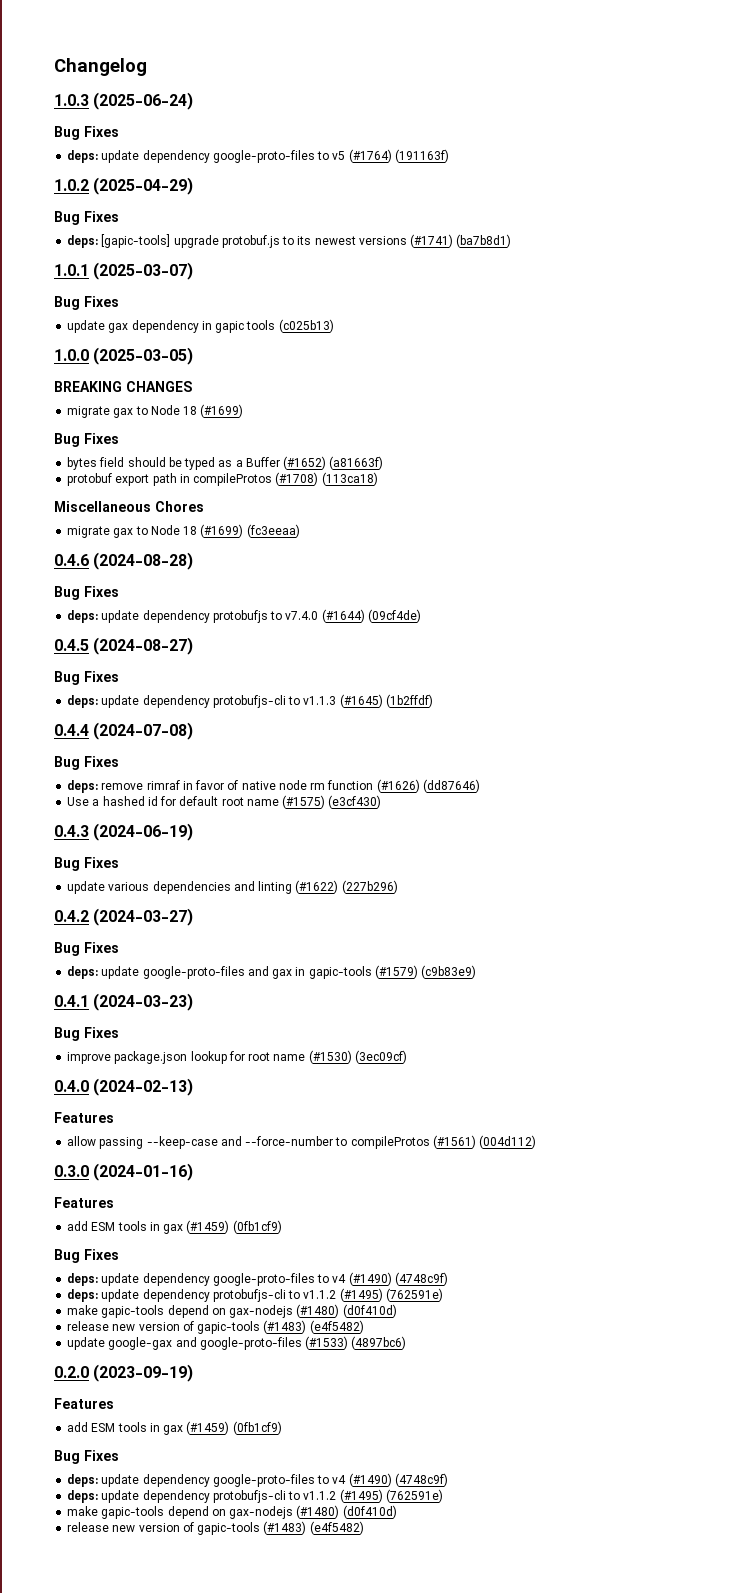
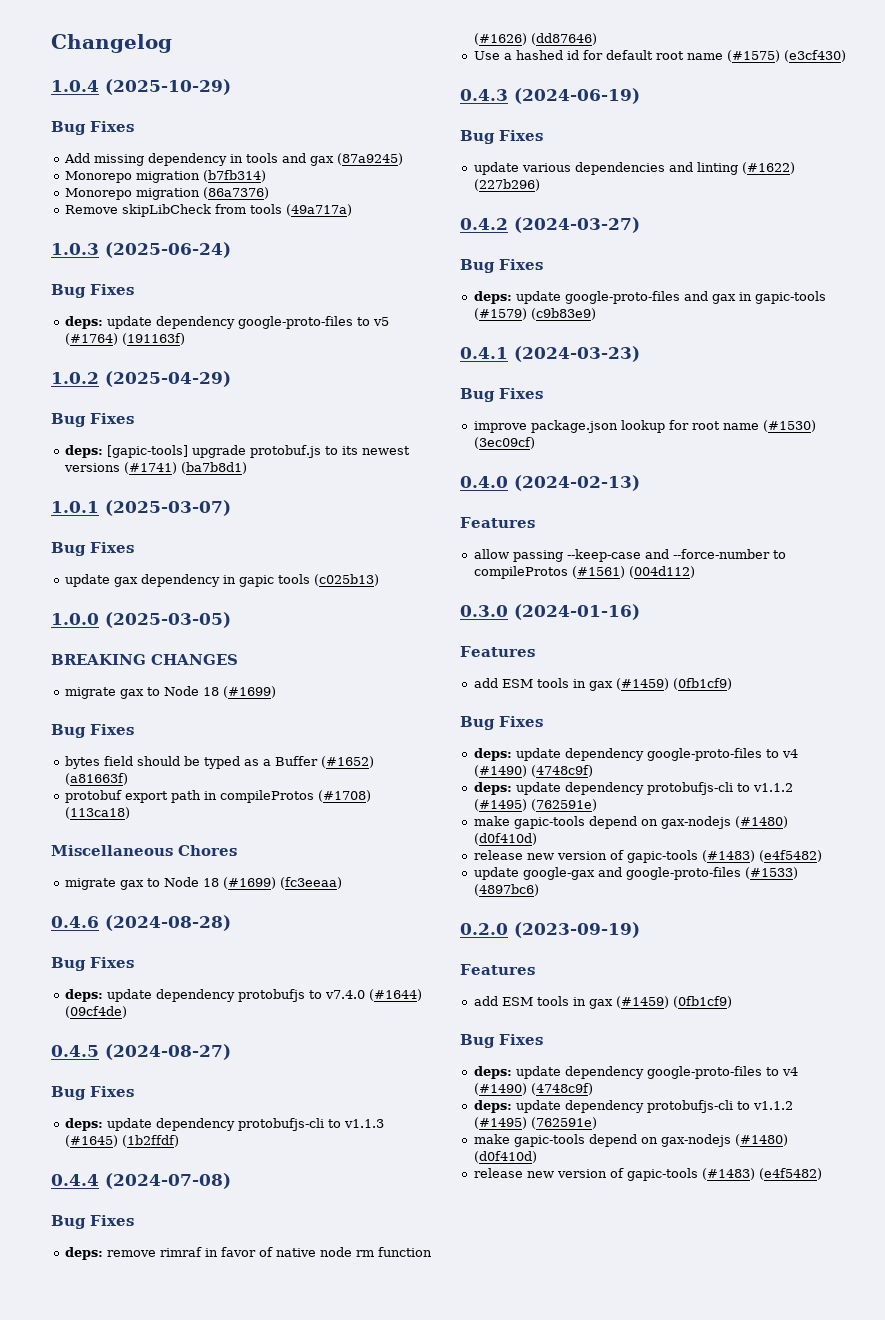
+ 1.0.4 (2025-10-29)
+ Bug Fixes
+ Add missing dependency in tools and gax (87a9245)
+ Monorepo migration (b7fb314)
+ Monorepo migration (86a7376)
+ Remove skipLibCheck from tools (49a717a)

